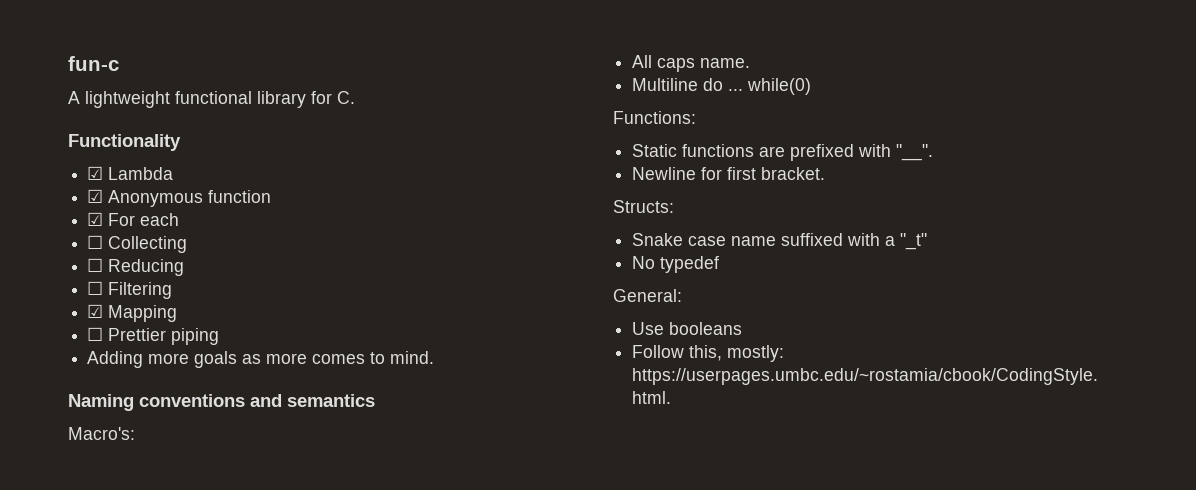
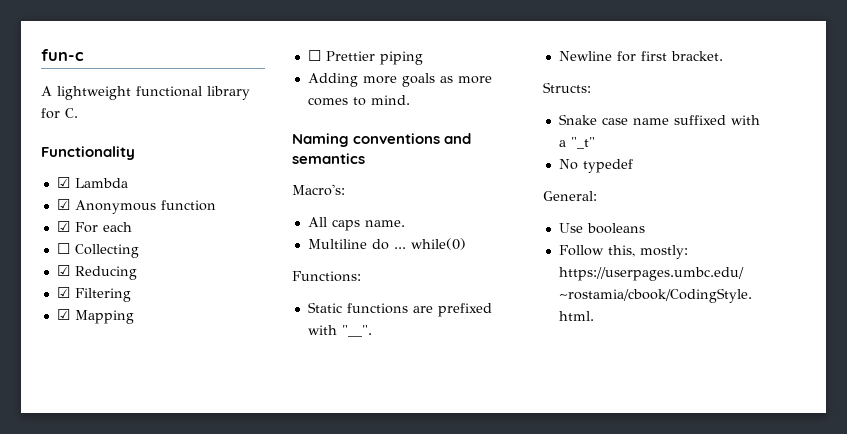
- ☐ Reducing
+ ☑ Reducing
- ☐ Filtering
+ ☑ Filtering

